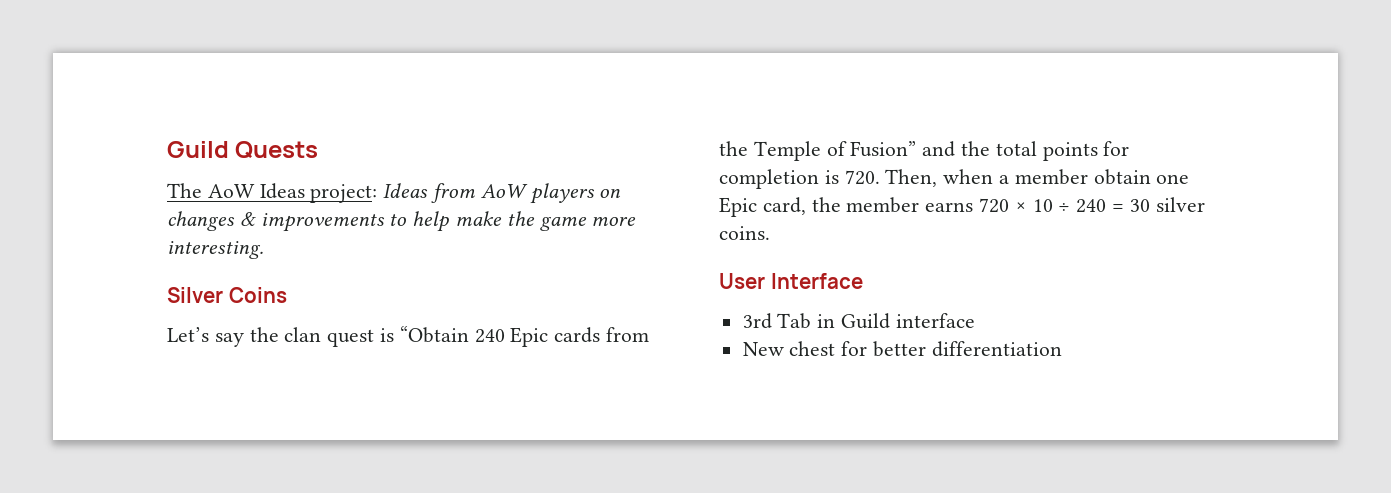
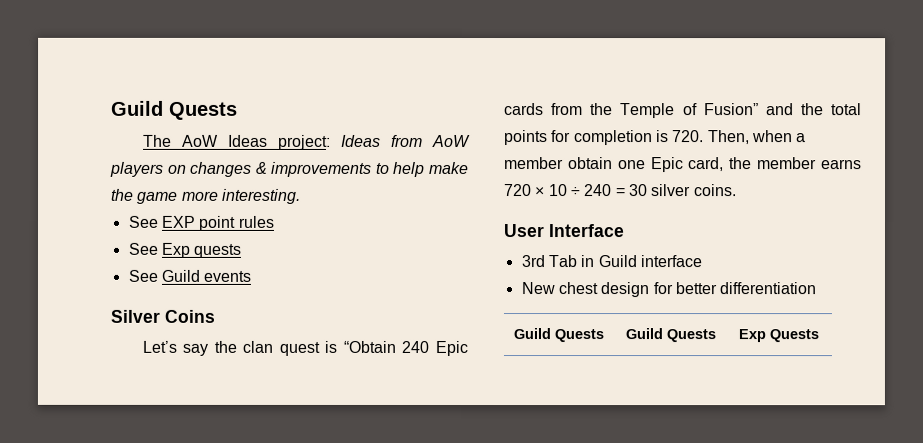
+ See EXP point rules
+ See Exp quests
+ See Guild events
- New chest for better differentiation
+ New chest design for better differentiation
+ Guild Quests | Guild Quests | Exp Quests

